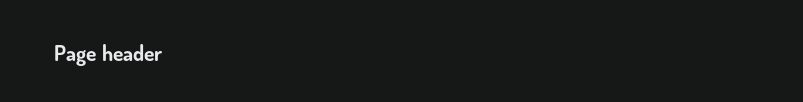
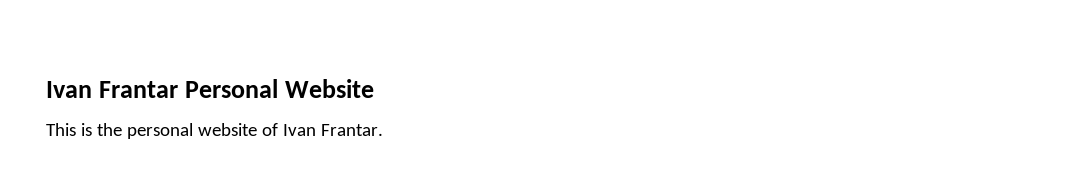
- Page header
+ Ivan Frantar Personal Website
+ This is the personal website of Ivan Frantar.

